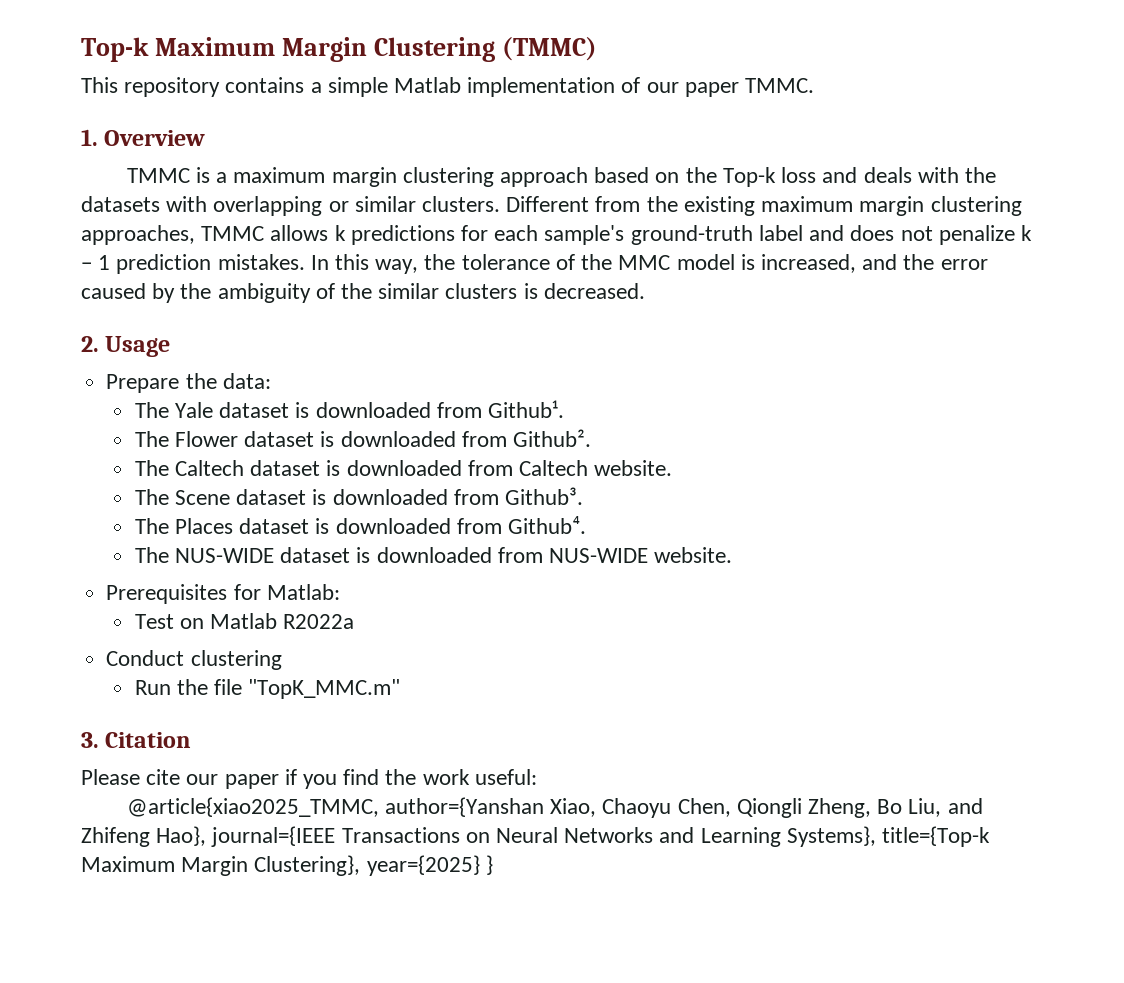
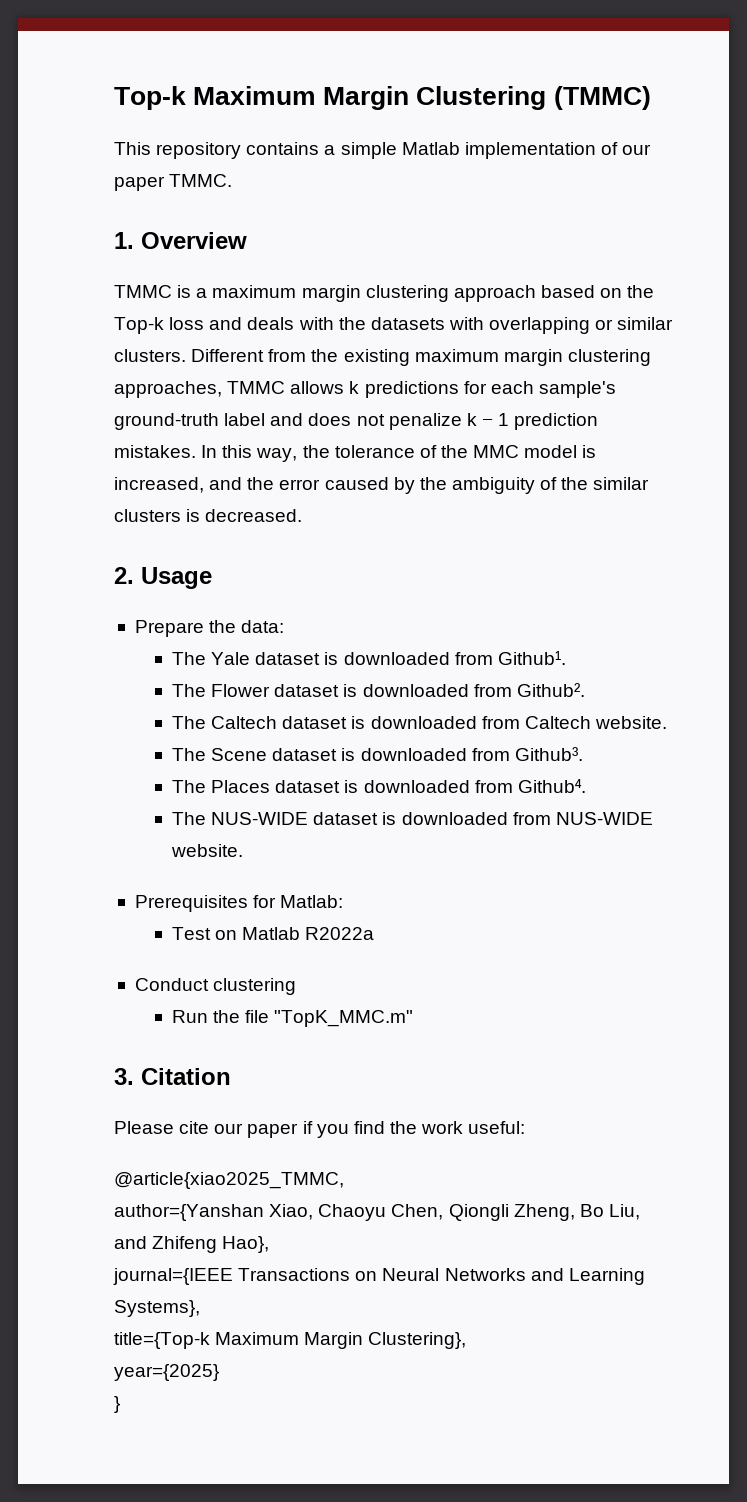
- @article{xiao2025_TMMC, author={Yanshan Xiao, Chaoyu Chen, Qiongli Zheng, Bo Liu, and Zhifeng Hao}, journal={IEEE Transactions on Neural Networks and Learning Systems}, title={Top-k Maximum Margin Clustering}, year={2025} }
+ @article{xiao2025_TMMC,
+ author={Yanshan Xiao, Chaoyu Chen, Qiongli Zheng, Bo Liu, and Zhifeng Hao},
+ journal={IEEE Transactions on Neural Networks and Learning Systems},
+ title={Top-k Maximum Margin Clustering},
+ year={2025}
+ }

